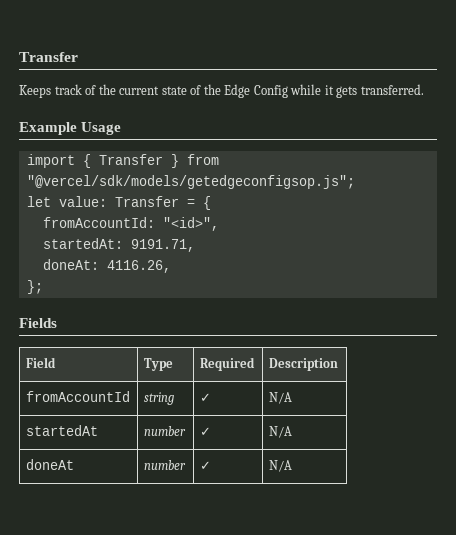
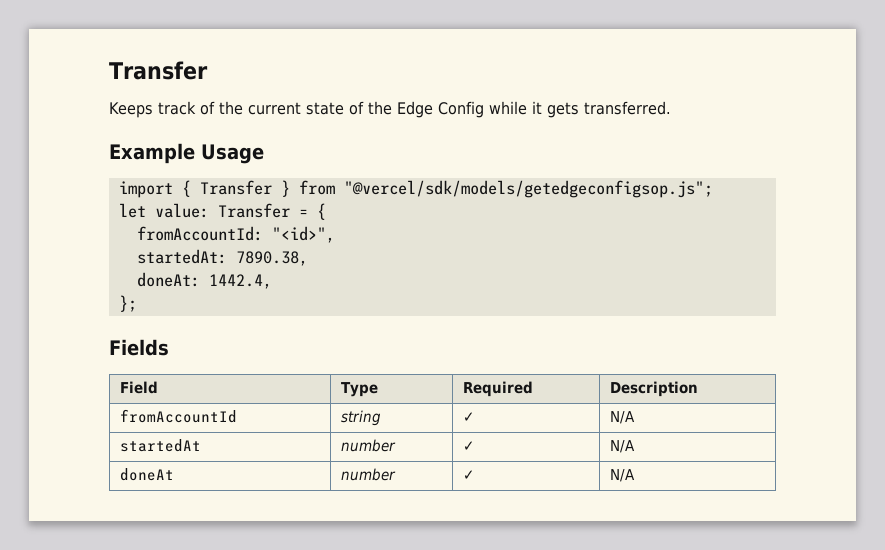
- startedAt: 9191.71,
+ startedAt: 7890.38,
- doneAt: 4116.26,
+ doneAt: 1442.4,

